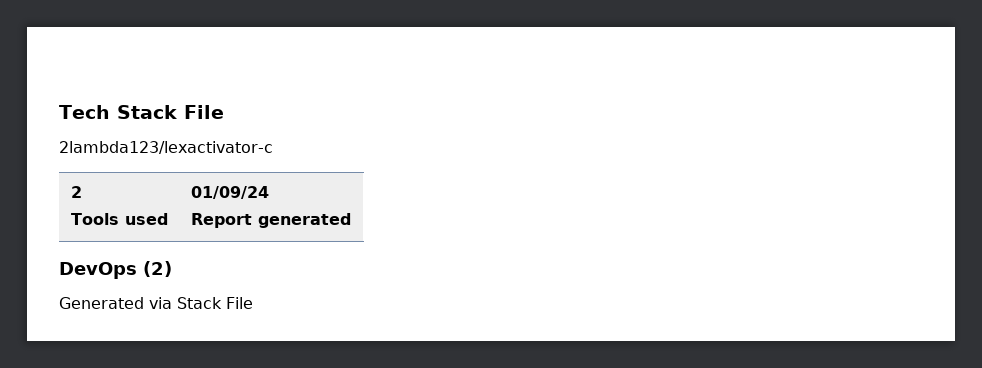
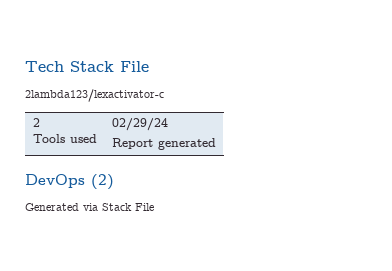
  2
- Tools used | 01/09/24
+ Tools used | 02/29/24

